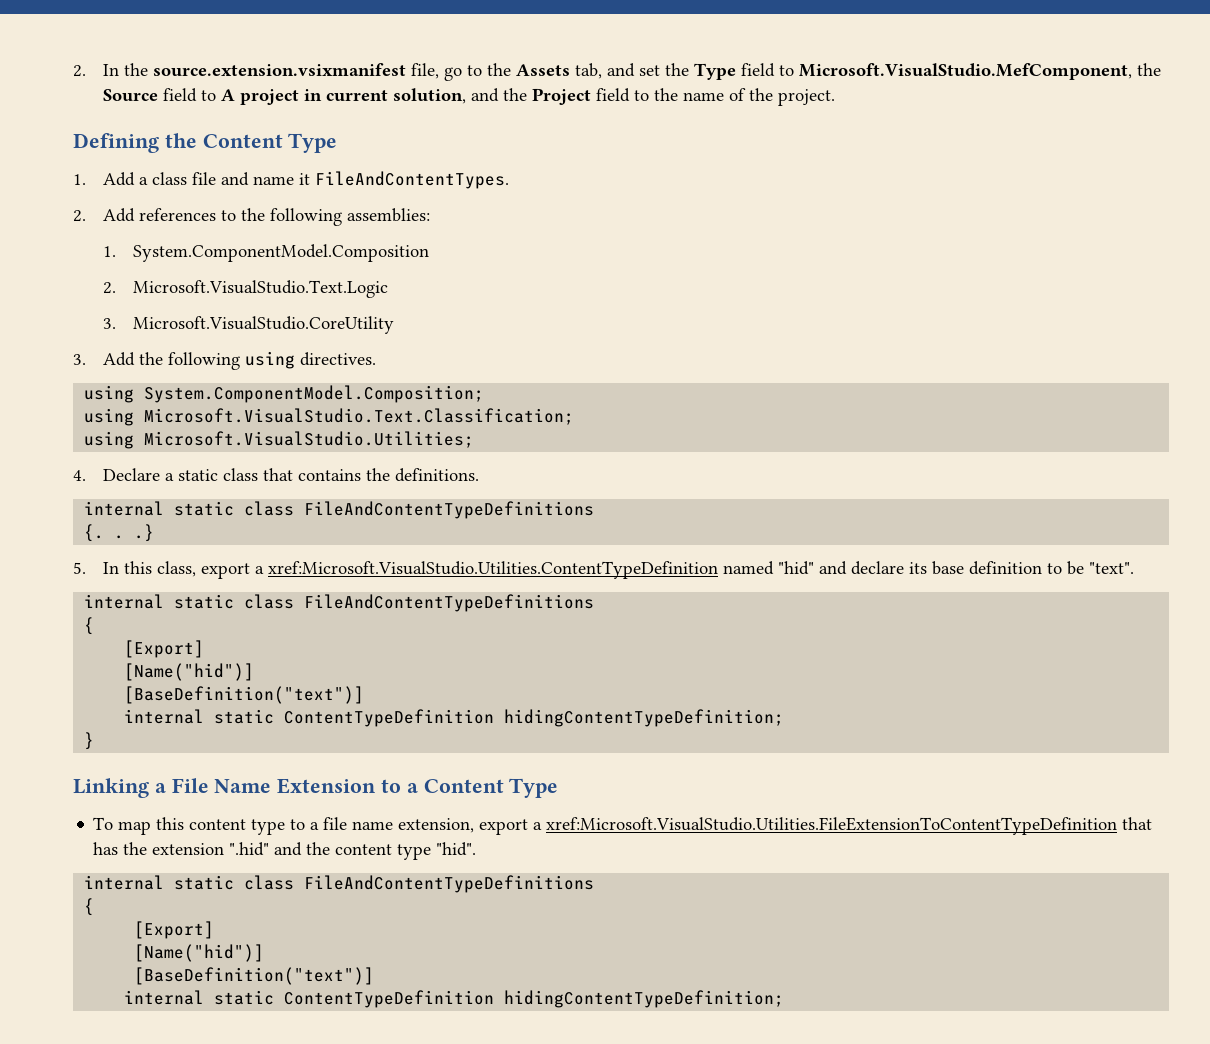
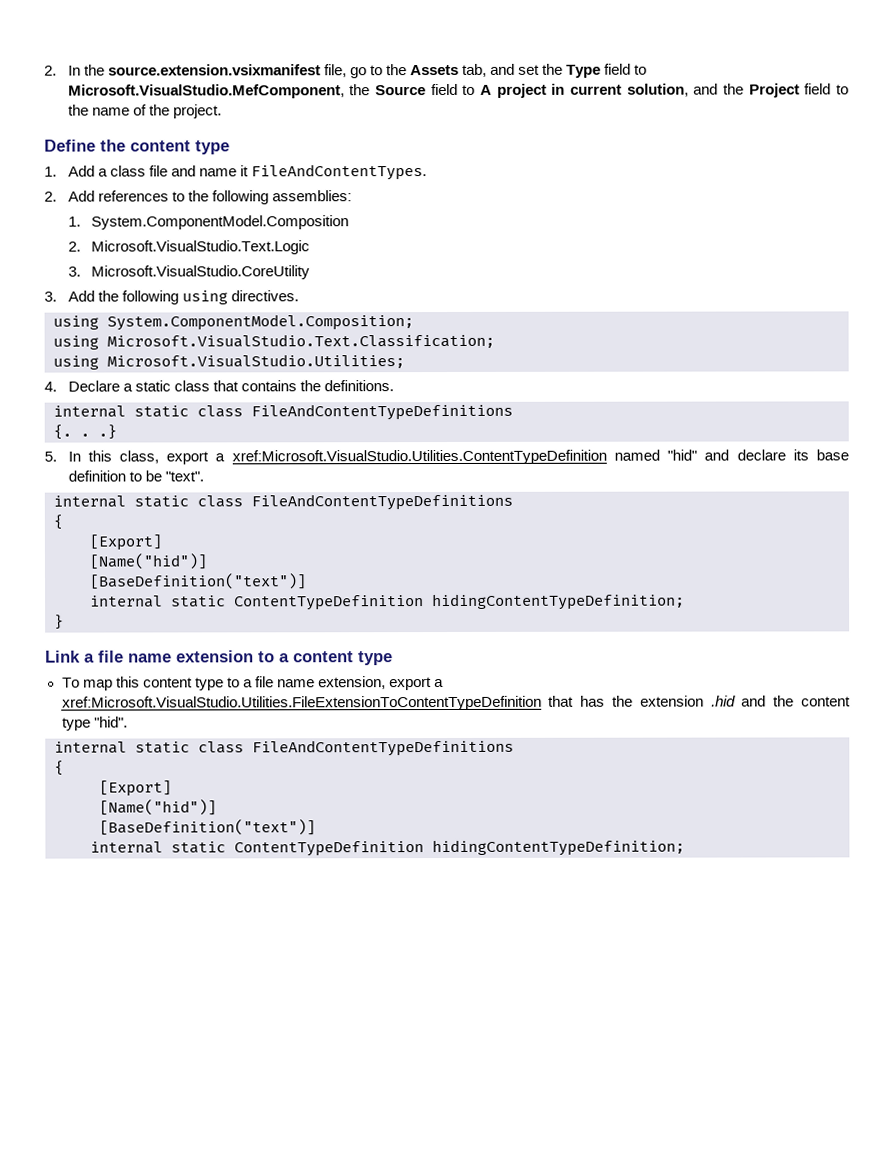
- Defining the Content Type
+ Define the content type
- Linking a File Name Extension to a Content Type
+ Link a file name extension to a content type
- To map this content type to a file name extension, export a xref:Microsoft.VisualStudio.Utilities.FileExtensionToContentTypeDefinition that has the extension ".hid" and the content type "hid".
+ To map this content type to a file name extension, export a xref:Microsoft.VisualStudio.Utilities.FileExtensionToContentTypeDefinition that has the extension .hid and the content type "hid".

